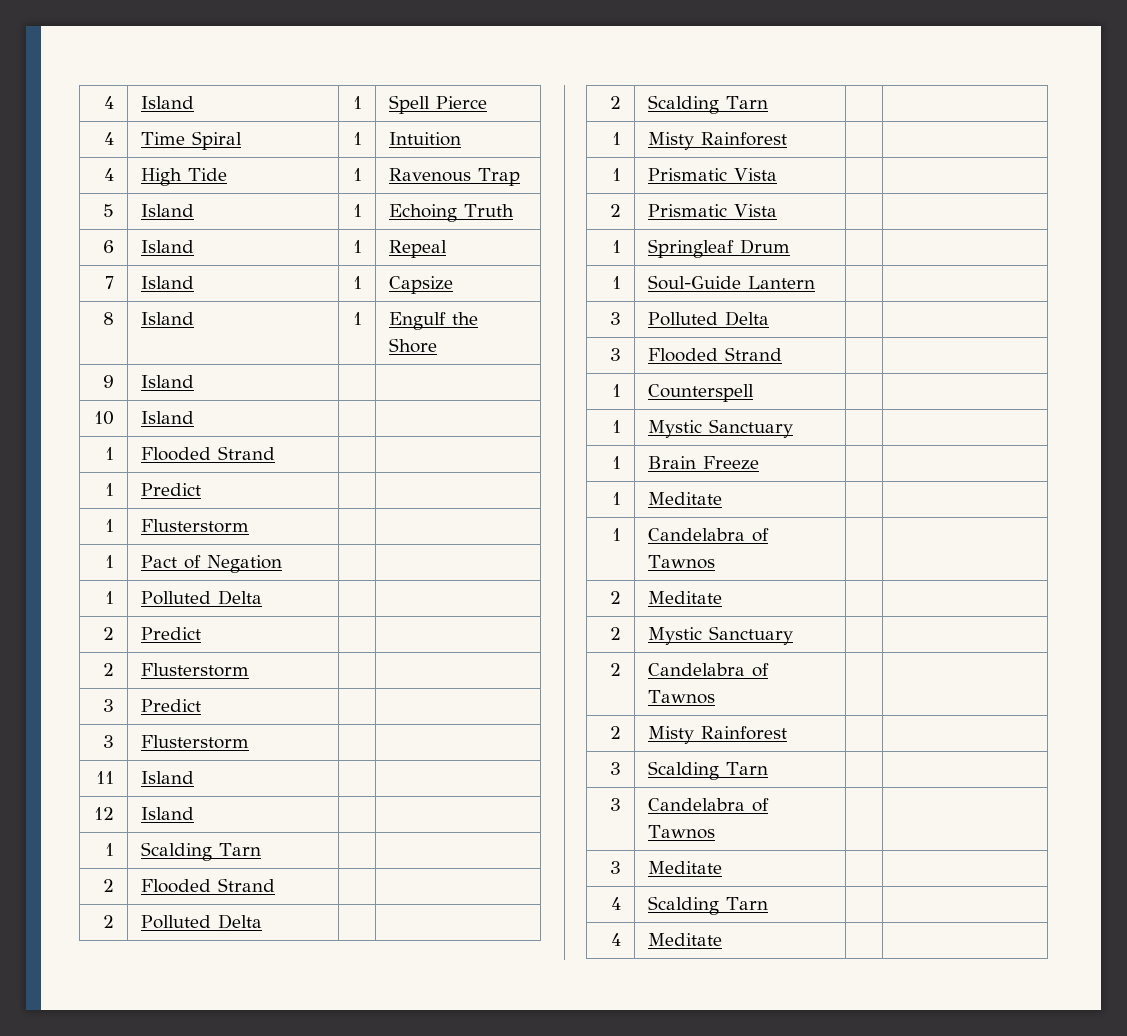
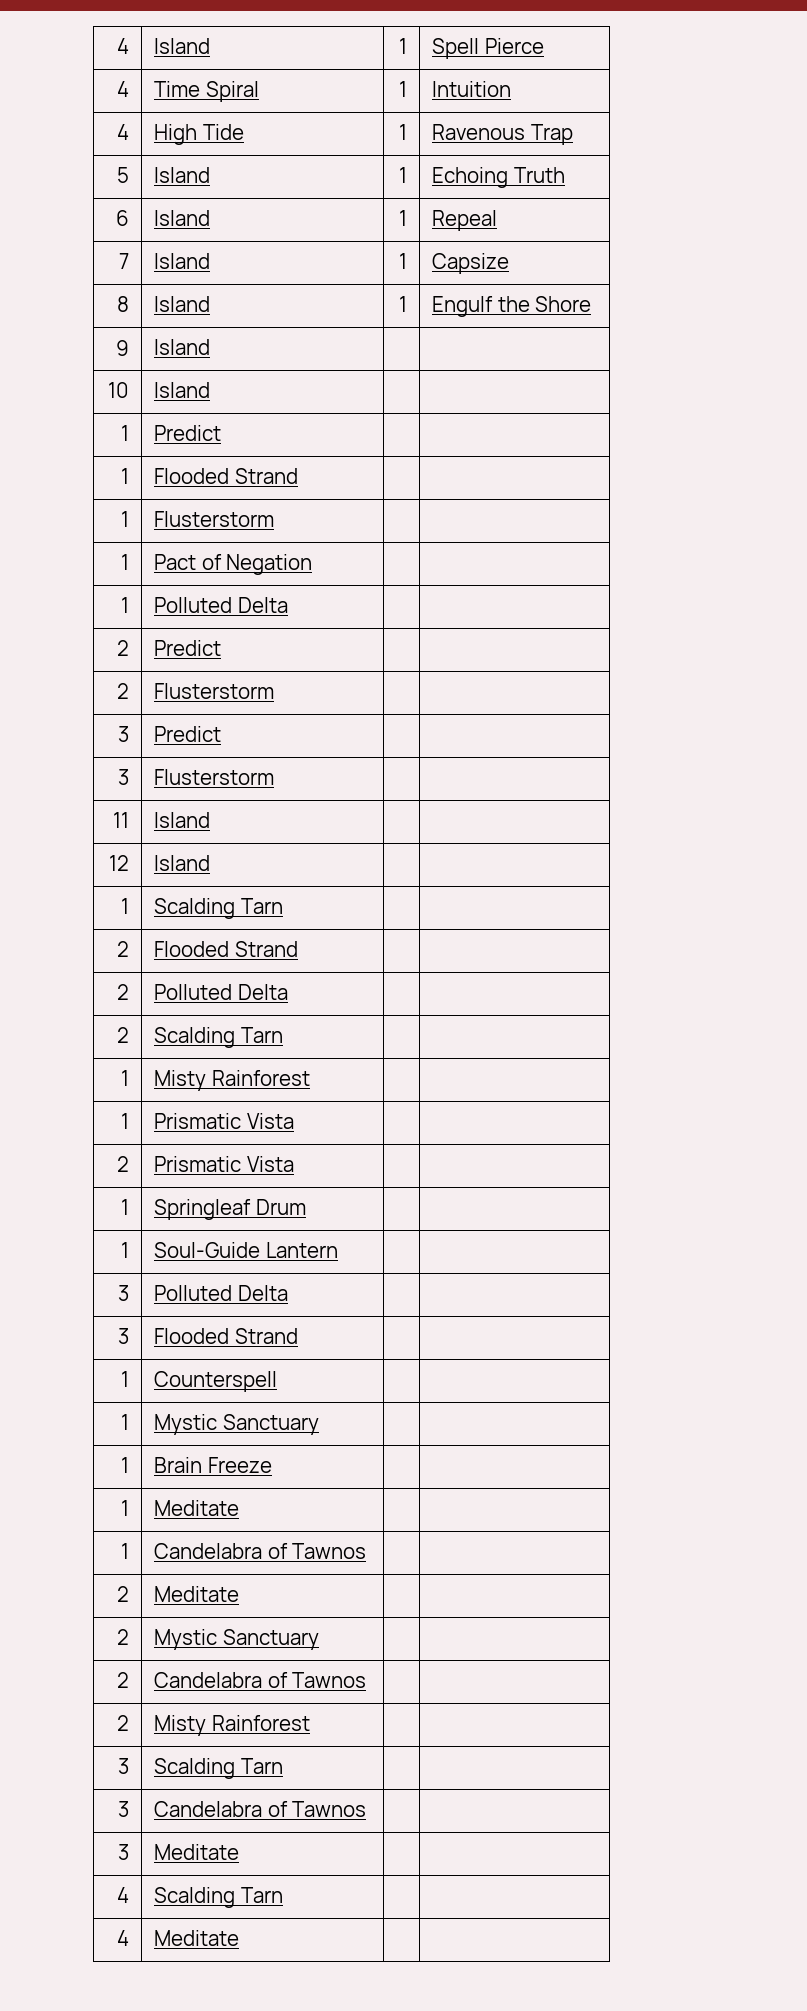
+ 1 | Predict | |
  1 | Flooded Strand | |
- 1 | Predict | |

